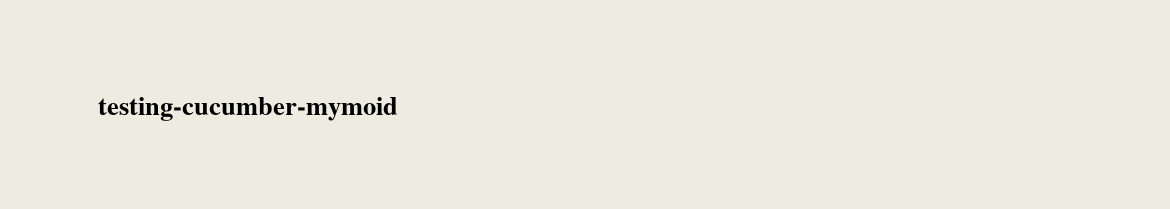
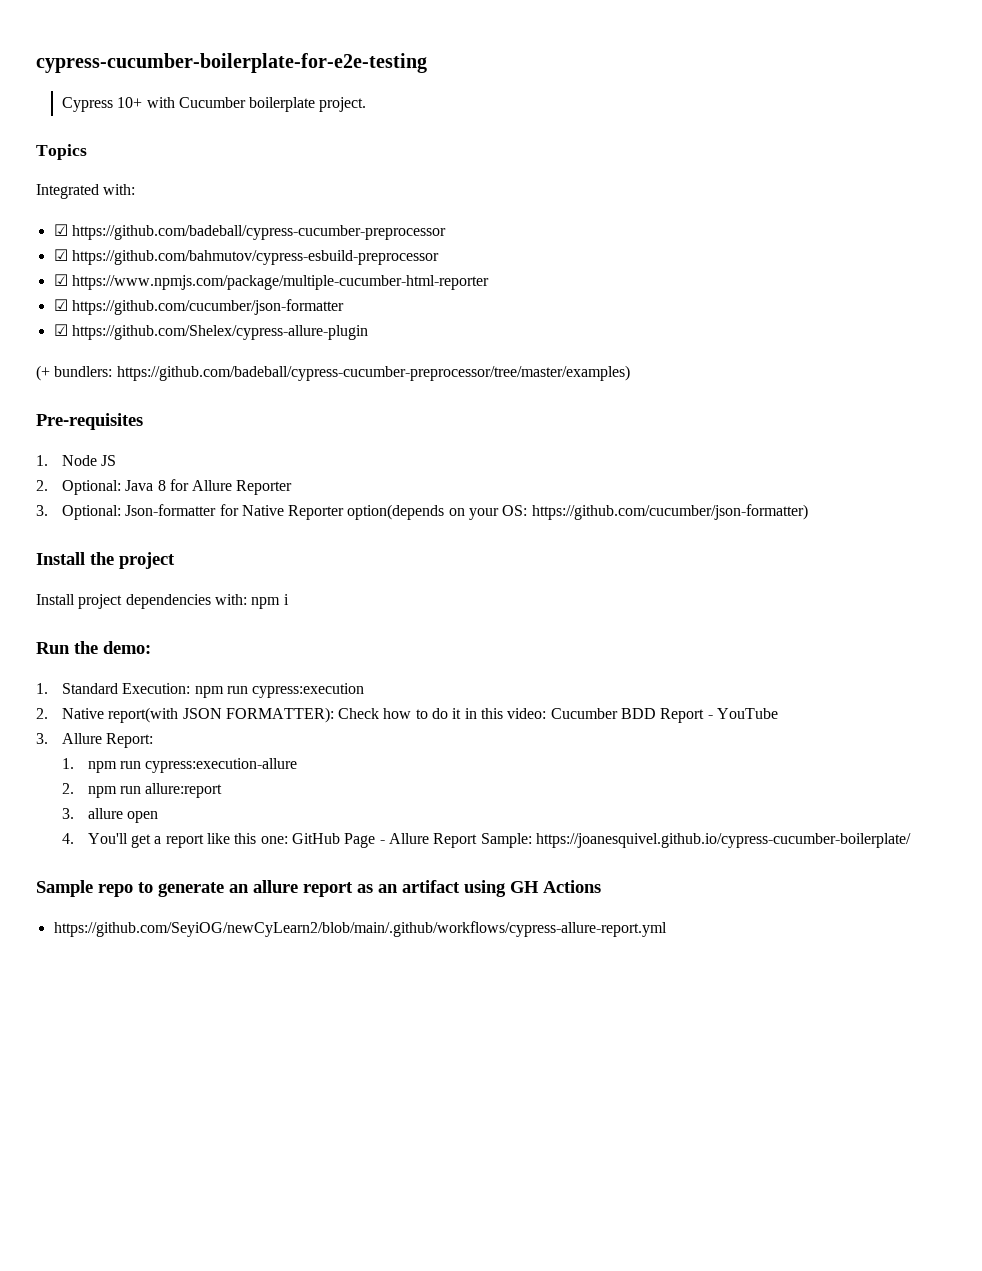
- testing-cucumber-mymoid
+ cypress-cucumber-boilerplate-for-e2e-testing
+ Cypress 10+ with Cucumber boilerplate project.
+ Topics
+ Integrated with:
+ ☑ https://github.com/badeball/cypress-cucumber-preprocessor
+ ☑ https://github.com/bahmutov/cypress-esbuild-preprocessor
+ ☑ https://www.npmjs.com/package/multiple-cucumber-html-reporter
+ ☑ https://github.com/cucumber/json-formatter
+ ☑ https://github.com/Shelex/cypress-allure-plugin
+ (+ bundlers: https://github.com/badeball/cypress-cucumber-preprocessor/tree/master/examples)
+ Pre-requisites
+ 1. Node JS
+ 2. Optional: Java 8 for Allure Reporter
+ 3. Optional: Json-formatter for Native Reporter option(depends on your OS: https://github.com/cucumber/json-formatter)
+ Install the project
+ Install project dependencies with: npm i
+ Run the demo:
+ 1. Standard Execution: npm run cypress:execution
+ 2. Native report(with JSON FORMATTER): Check how to do it in this video: Cucumber BDD Report - YouTube
+ 3. Allure Report:
+ 1. npm run cypress:execution-allure
+ 2. npm run allure:report
+ 3. allure open
+ 4. You'll get a report like this one: GitHub Page - Allure Report Sample: https://joanesquivel.github.io/cypress-cucumber-boilerplate/
+ Sample repo to generate an allure report as an artifact using GH Actions
+ https://github.com/SeyiOG/newCyLearn2/blob/main/.github/workflows/cypress-allure-report.yml

